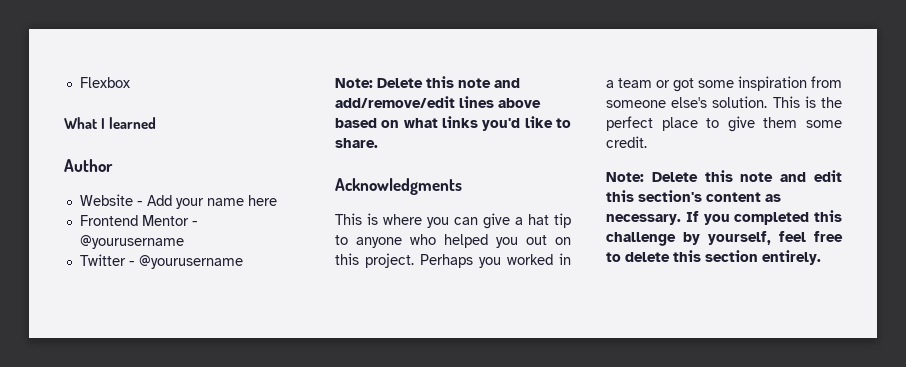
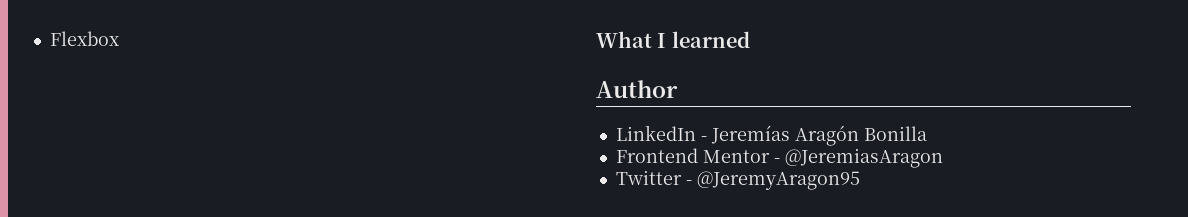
- Website - Add your name here
+ LinkedIn - Jeremías Aragón Bonilla
- Frontend Mentor - @yourusername
+ Frontend Mentor - @JeremiasAragon
- Twitter - @yourusername
- Note: Delete this note and add/remove/edit lines above based on what links you'd like to share.
- Acknowledgments
- This is where you can give a hat tip to anyone who helped you out on this project. Perhaps you worked in a team or got some inspiration from someone else's solution. This is the perfect place to give them some credit.
- Note: Delete this note and edit this section's content as necessary. If you completed this challenge by yourself, feel free to delete this section entirely.
+ Twitter - @JeremyAragon95

